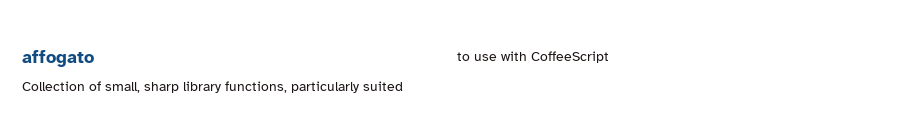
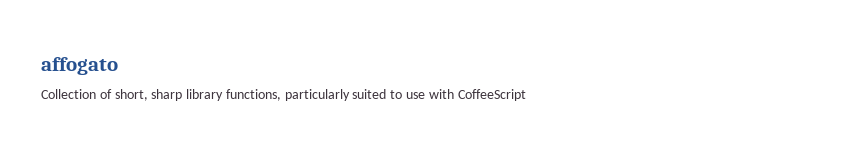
- Collection of small, sharp library functions, particularly suited to use with CoffeeScript
+ Collection of short, sharp library functions, particularly suited to use with CoffeeScript

